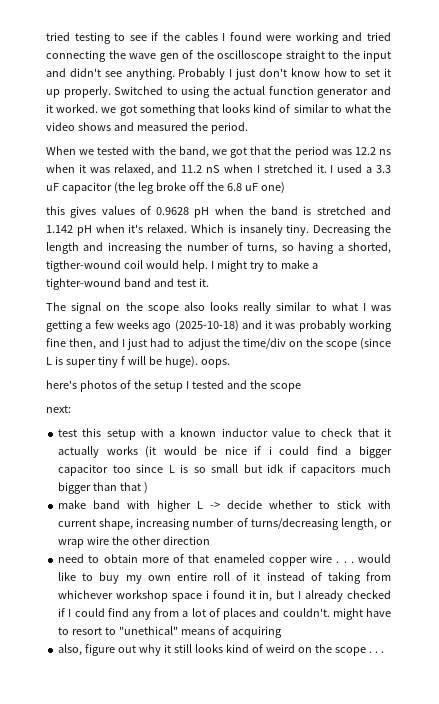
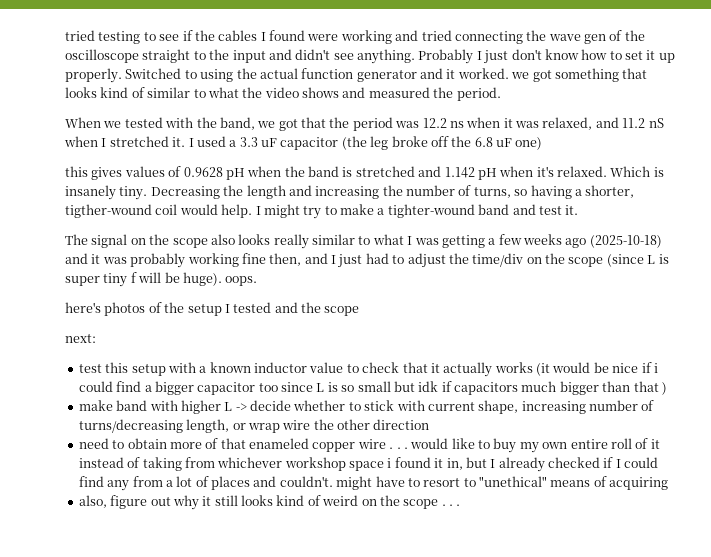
- Decreasing the length and increasing the number of turns, so having a shorted, tigther-wound coil would help.
+ Decreasing the length and increasing the number of turns, so having a shorter, tigther-wound coil would help.

